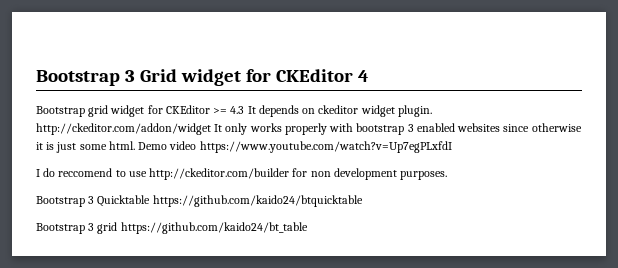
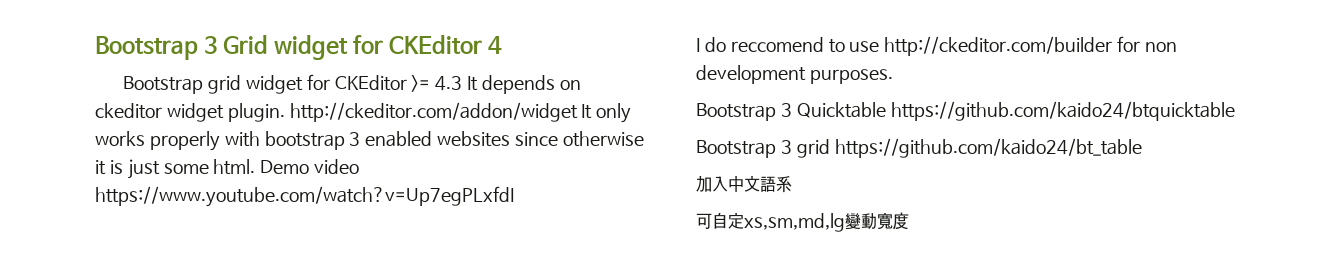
+ 加入中文語系
+ 可自定xs,sm,md,lg變動寬度

